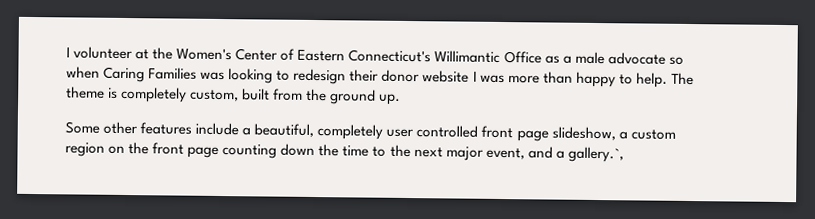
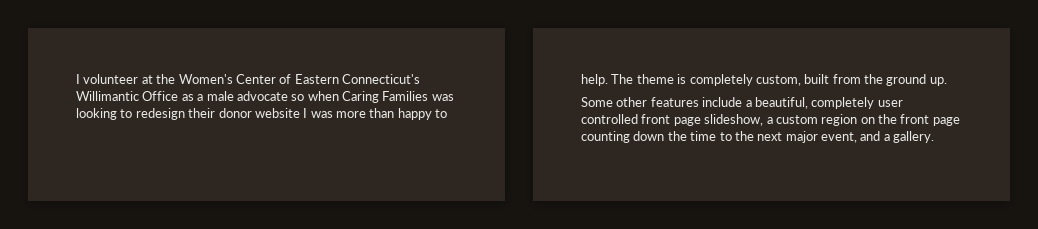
- Some other features include a beautiful, completely user controlled front page slideshow, a custom region on the front page counting down the time to the next major event, and a gallery.`,
+ Some other features include a beautiful, completely user controlled front page slideshow, a custom region on the front page counting down the time to the next major event, and a gallery.

